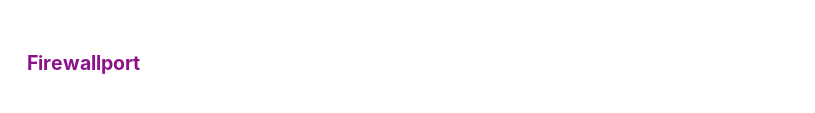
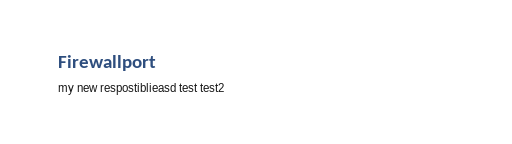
+ my new respostiblieasd test test2

